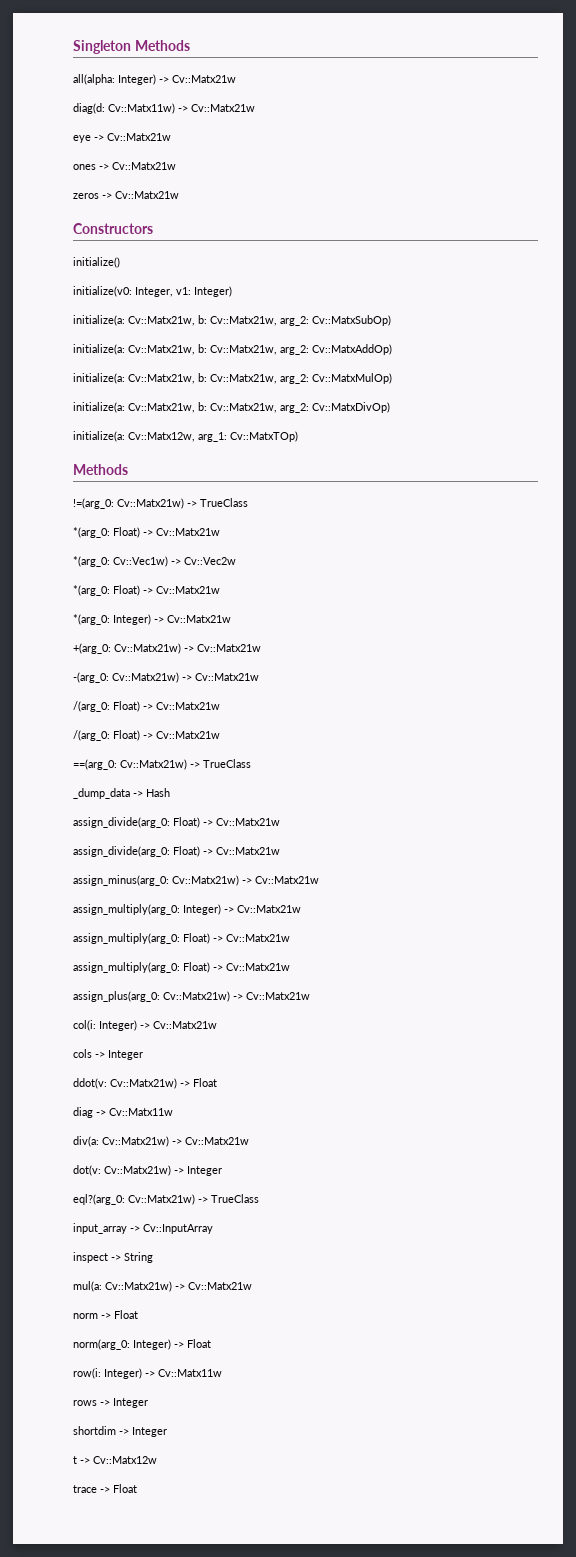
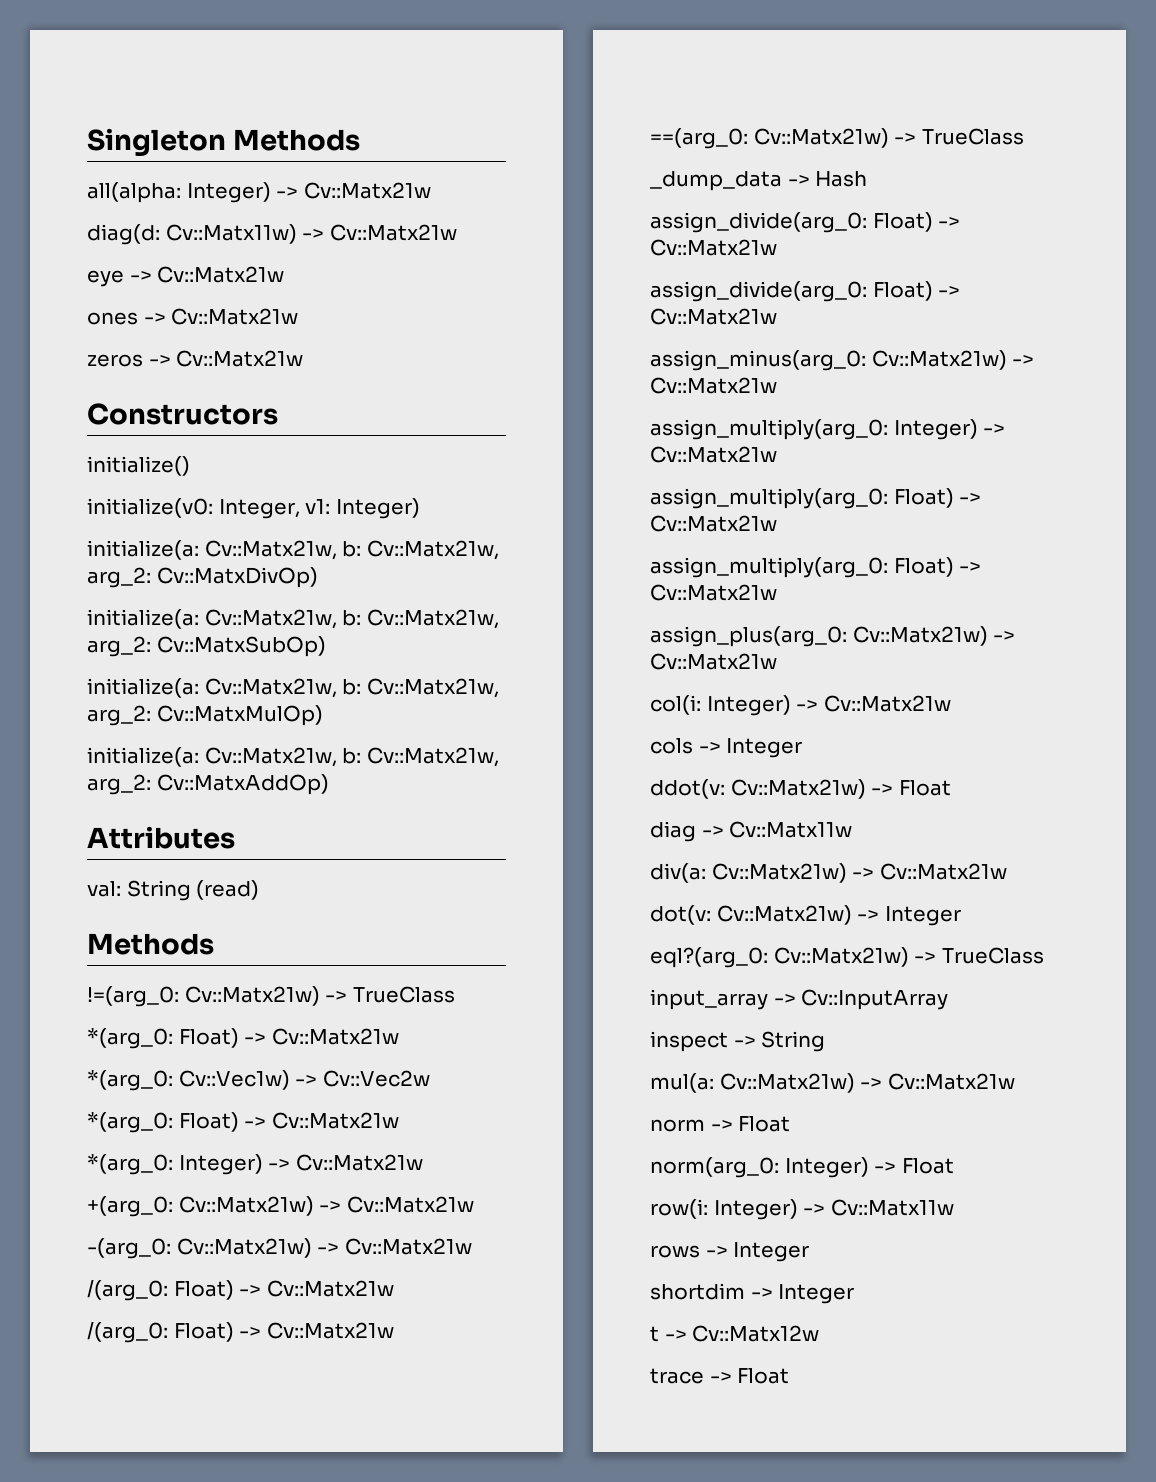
+ initialize(a: Cv::Matx21w, b: Cv::Matx21w, arg_2: Cv::MatxDivOp)
  initialize(a: Cv::Matx21w, b: Cv::Matx21w, arg_2: Cv::MatxSubOp)
- initialize(a: Cv::Matx21w, b: Cv::Matx21w, arg_2: Cv::MatxAddOp)
- initialize(a: Cv::Matx21w, b: Cv::Matx21w, arg_2: Cv::MatxDivOp)
- initialize(a: Cv::Matx12w, arg_1: Cv::MatxTOp)
+ initialize(a: Cv::Matx21w, b: Cv::Matx21w, arg_2: Cv::MatxAddOp)
+ Attributes
+ val: String (read)

